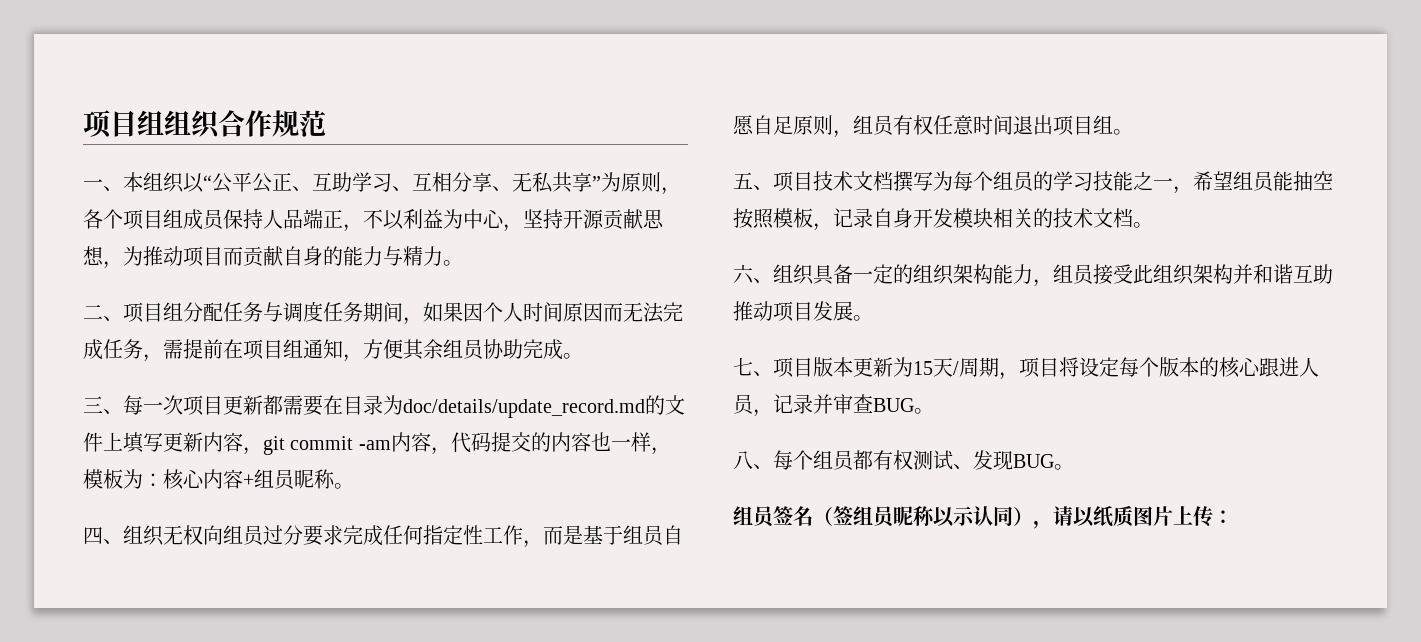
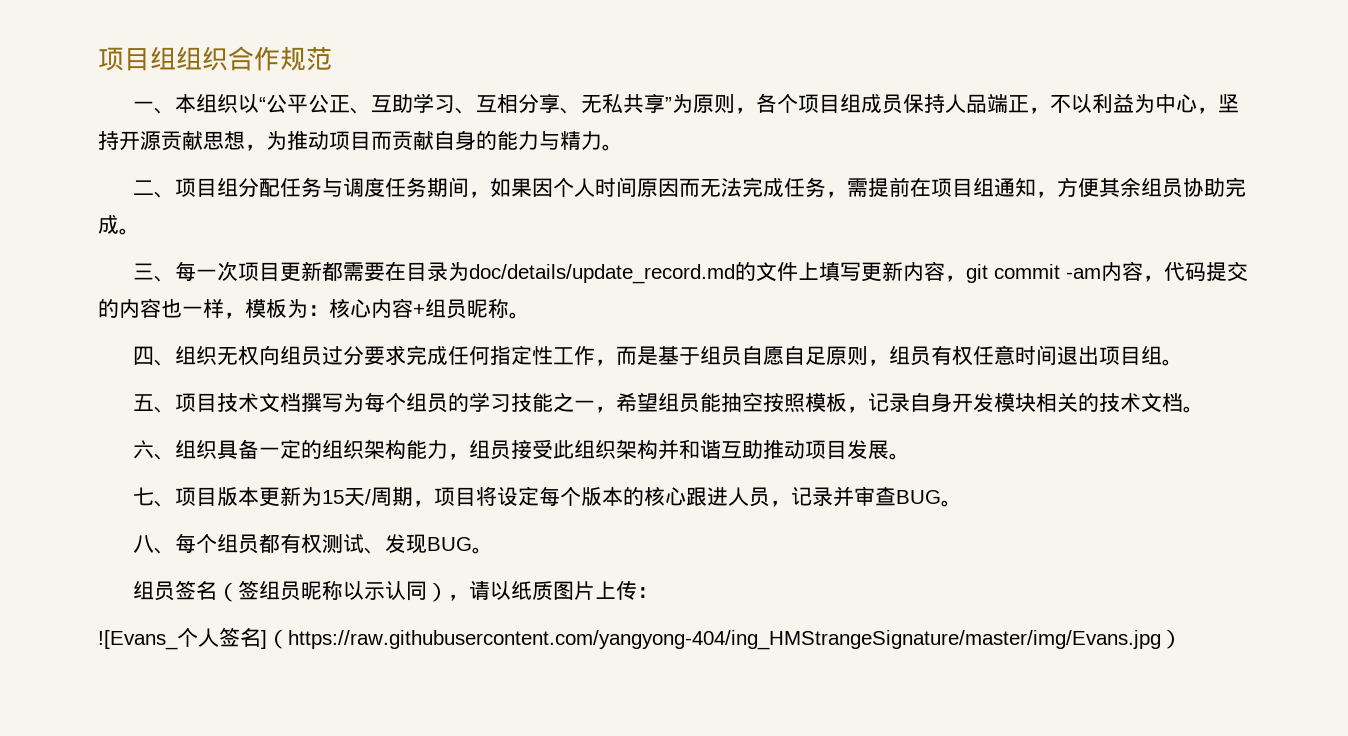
+ ![Evans_个人签名]（https://raw.githubusercontent.com/yangyong-404/ing_HMStrangeSignature/master/img/Evans.jpg）

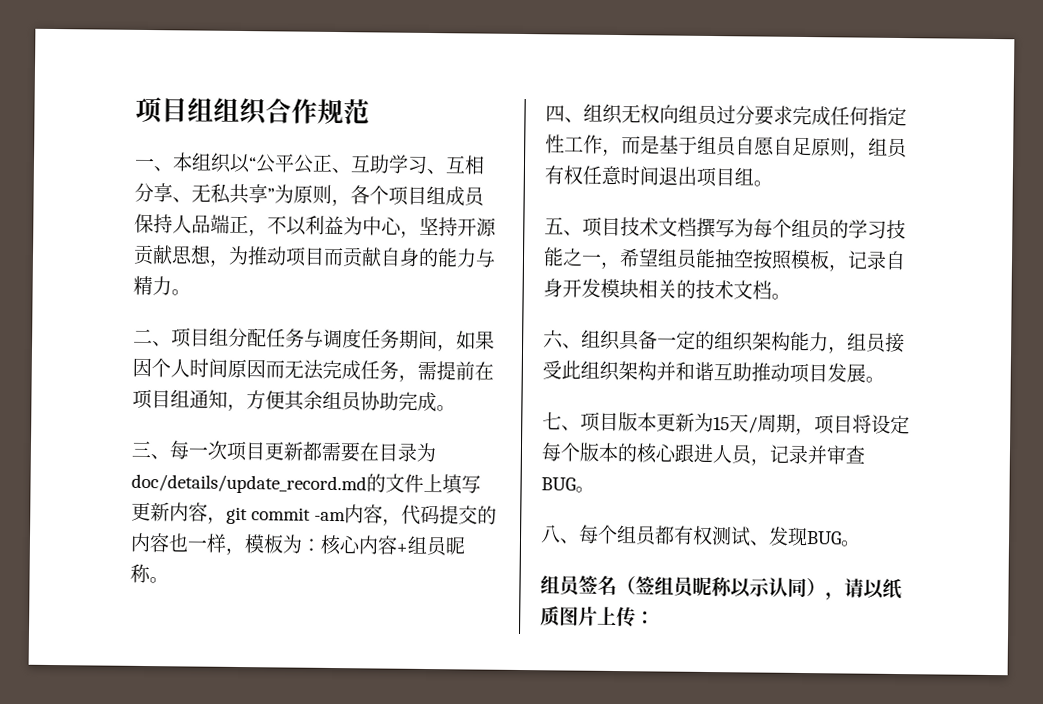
- ![Evans_个人签名]（https://raw.githubusercontent.com/yangyong-404/ing_HMStrangeSignature/master/img/Evans.jpg）

